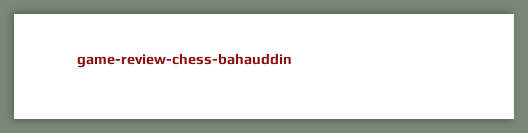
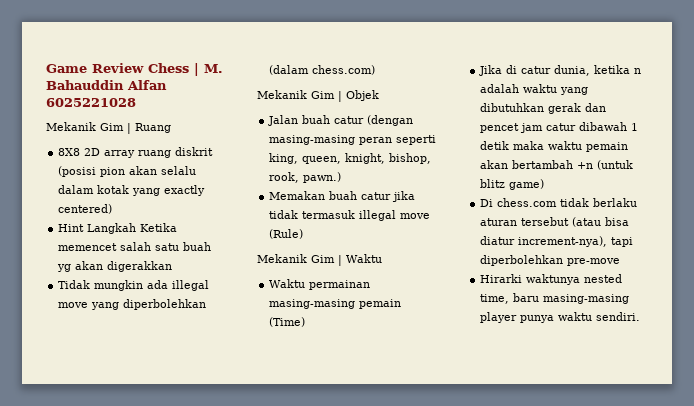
- game-review-chess-bahauddin
+ Game Review Chess | M. Bahauddin Alfan 6025221028
+ Mekanik Gim | Ruang
+ 8X8 2D array ruang diskrit (posisi pion akan selalu dalam kotak yang exactly centered)
+ Hint Langkah Ketika memencet salah satu buah yg akan digerakkan
+ Tidak mungkin ada illegal move yang diperbolehkan (dalam chess.com)
+ Mekanik Gim | Objek
+ Jalan buah catur (dengan masing-masing peran seperti king, queen, knight, bishop, rook, pawn.)
+ Memakan buah catur jika tidak termasuk illegal move (Rule)
+ Mekanik Gim | Waktu
+ Waktu permainan masing-masing pemain (Time)
+ Jika di catur dunia, ketika n adalah waktu yang dibutuhkan gerak dan pencet jam catur dibawah 1 detik maka waktu pemain akan bertambah +n (untuk blitz game)
+ Di chess.com tidak berlaku aturan tersebut (atau bisa diatur increment-nya), tapi diperbolehkan pre-move
+ Hirarki waktunya nested time, baru masing-masing player punya waktu sendiri.

